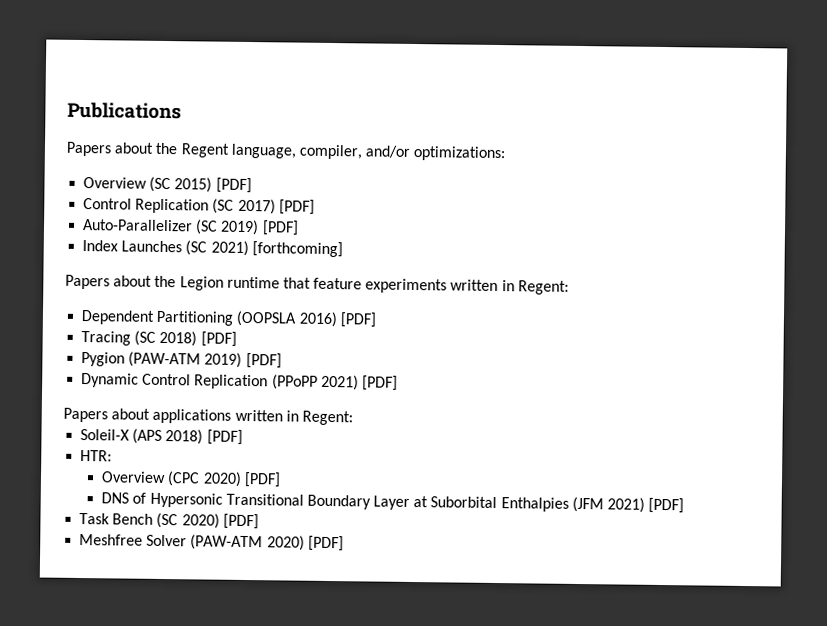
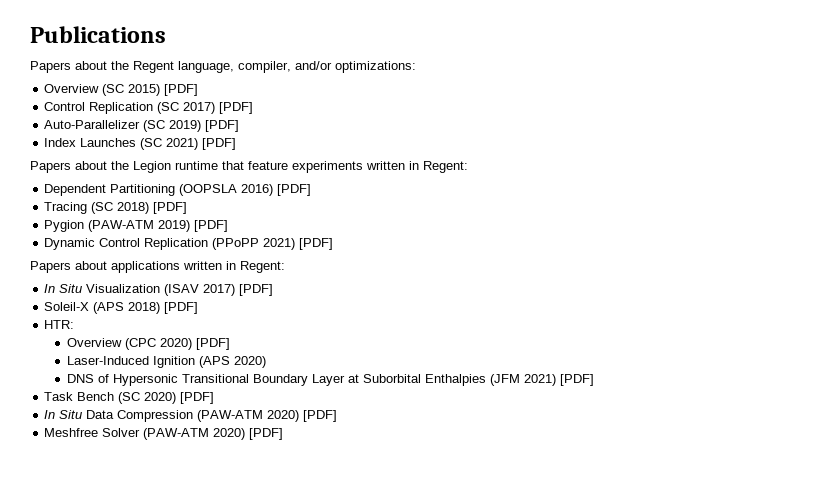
- Index Launches (SC 2021) [forthcoming]
+ Index Launches (SC 2021) [PDF]
+ In Situ Visualization (ISAV 2017) [PDF]
+ Laser-Induced Ignition (APS 2020)
+ In Situ Data Compression (PAW-ATM 2020) [PDF]

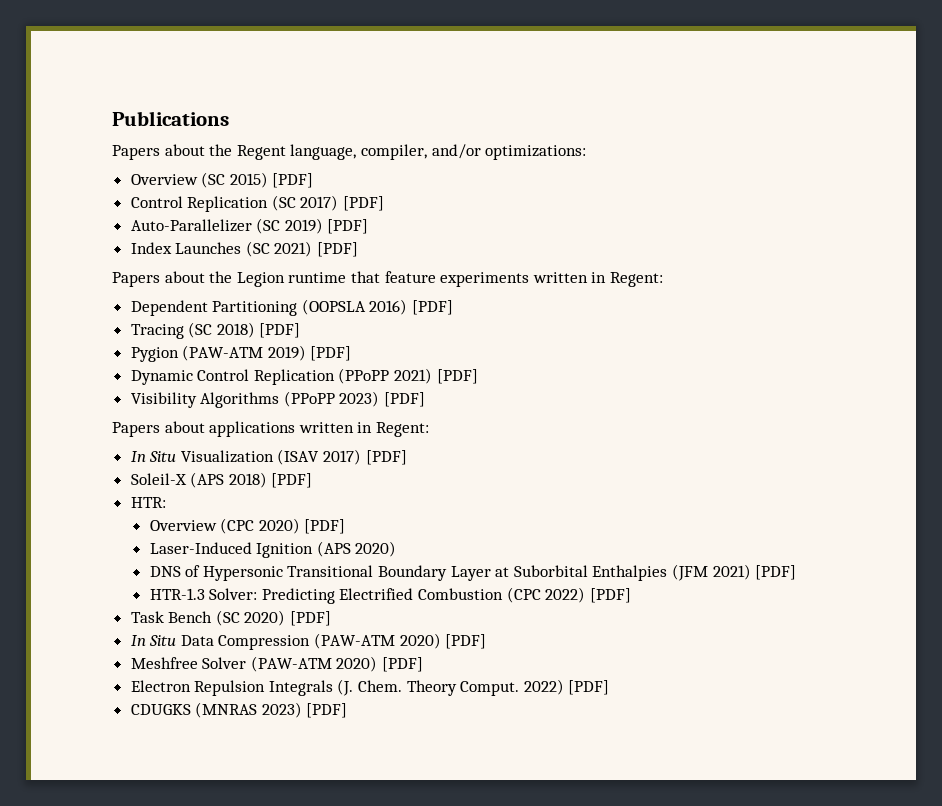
+ Visibility Algorithms (PPoPP 2023) [PDF]
+ HTR-1.3 Solver: Predicting Electrified Combustion (CPC 2022) [PDF]
+ Electron Repulsion Integrals (J. Chem. Theory Comput. 2022) [PDF]
+ CDUGKS (MNRAS 2023) [PDF]

